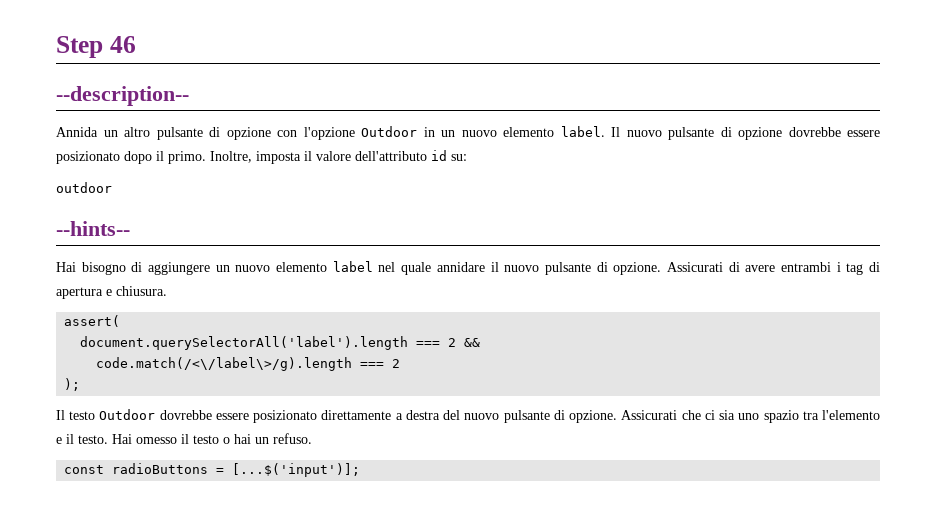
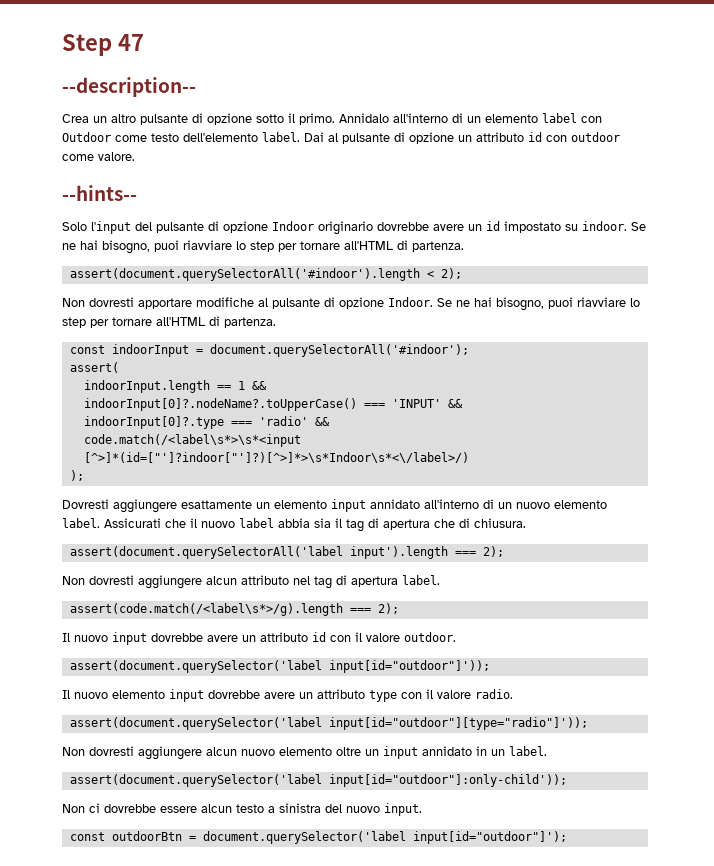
- Step 46
+ Step 47
- Annida un altro pulsante di opzione con l'opzione Outdoor in un nuovo elemento label. Il nuovo pulsante di opzione dovrebbe essere posizionato dopo il primo. Inoltre, imposta il valore dell'attributo id su:
- outdoor
+ Crea un altro pulsante di opzione sotto il primo. Annidalo all'interno di un elemento label con Outdoor come testo dell'elemento label. Dai al pulsante di opzione un attributo id con outdoor come valore.
  --hints--
- Hai bisogno di aggiungere un nuovo elemento label nel quale annidare il nuovo pulsante di opzione. Assicurati di avere entrambi i tag di apertura e chiusura.
+ Solo l'input del pulsante di opzione Indoor originario dovrebbe avere un id impostato su indoor. Se ne hai bisogno, puoi riavviare lo step per tornare all'HTML di partenza.
+ assert(document.querySelectorAll('#indoor').length < 2);
+ Non dovresti apportare modifiche al pulsante di opzione Indoor. Se ne hai bisogno, puoi riavviare lo step per tornare all'HTML di partenza.
+ const indoorInput = document.querySelectorAll('#indoor');
+ assert(
+ indoorInput.length == 1 &&
+ indoorInput[0]?.nodeName?.toUpperCase() === 'INPUT' &&
+ indoorInput[0]?.type === 'radio' &&
+ code.match(/<label\s*>\s*<input [^>]*(id=["']?indoor["']?)[^>]*>\s*Indoor\s*<\/label>/)
+ );
+ Dovresti aggiungere esattamente un elemento input annidato all'interno di un nuovo elemento label. Assicurati che il nuovo label abbia sia il tag di apertura che di chiusura.
- assert(
- document.querySelectorAll('label').length === 2 &&
- code.match(/<\/label\>/g).length === 2
- );
- Il testo Outdoor dovrebbe essere posizionato direttamente a destra del nuovo pulsante di opzione. Assicurati che ci sia uno spazio tra l'elemento e il testo. Hai omesso il testo o hai un refuso.
- const radioButtons = [...$('input')];
+ assert(document.querySelectorAll('label input').length === 2);
+ Non dovresti aggiungere alcun attributo nel tag di apertura label.
+ assert(code.match(/<label\s*>/g).length === 2);
+ Il nuovo input dovrebbe avere un attributo id con il valore outdoor.
+ assert(document.querySelector('label input[id="outdoor"]'));
+ Il nuovo elemento input dovrebbe avere un attributo type con il valore radio.
+ assert(document.querySelector('label input[id="outdoor"][type="radio"]'));
+ Non dovresti aggiungere alcun nuovo elemento oltre un input annidato in un label.
+ assert(document.querySelector('label input[id="outdoor"]:only-child'));
+ Non ci dovrebbe essere alcun testo a sinistra del nuovo input.
+ const outdoorBtn = document.querySelector('label input[id="outdoor"]');

